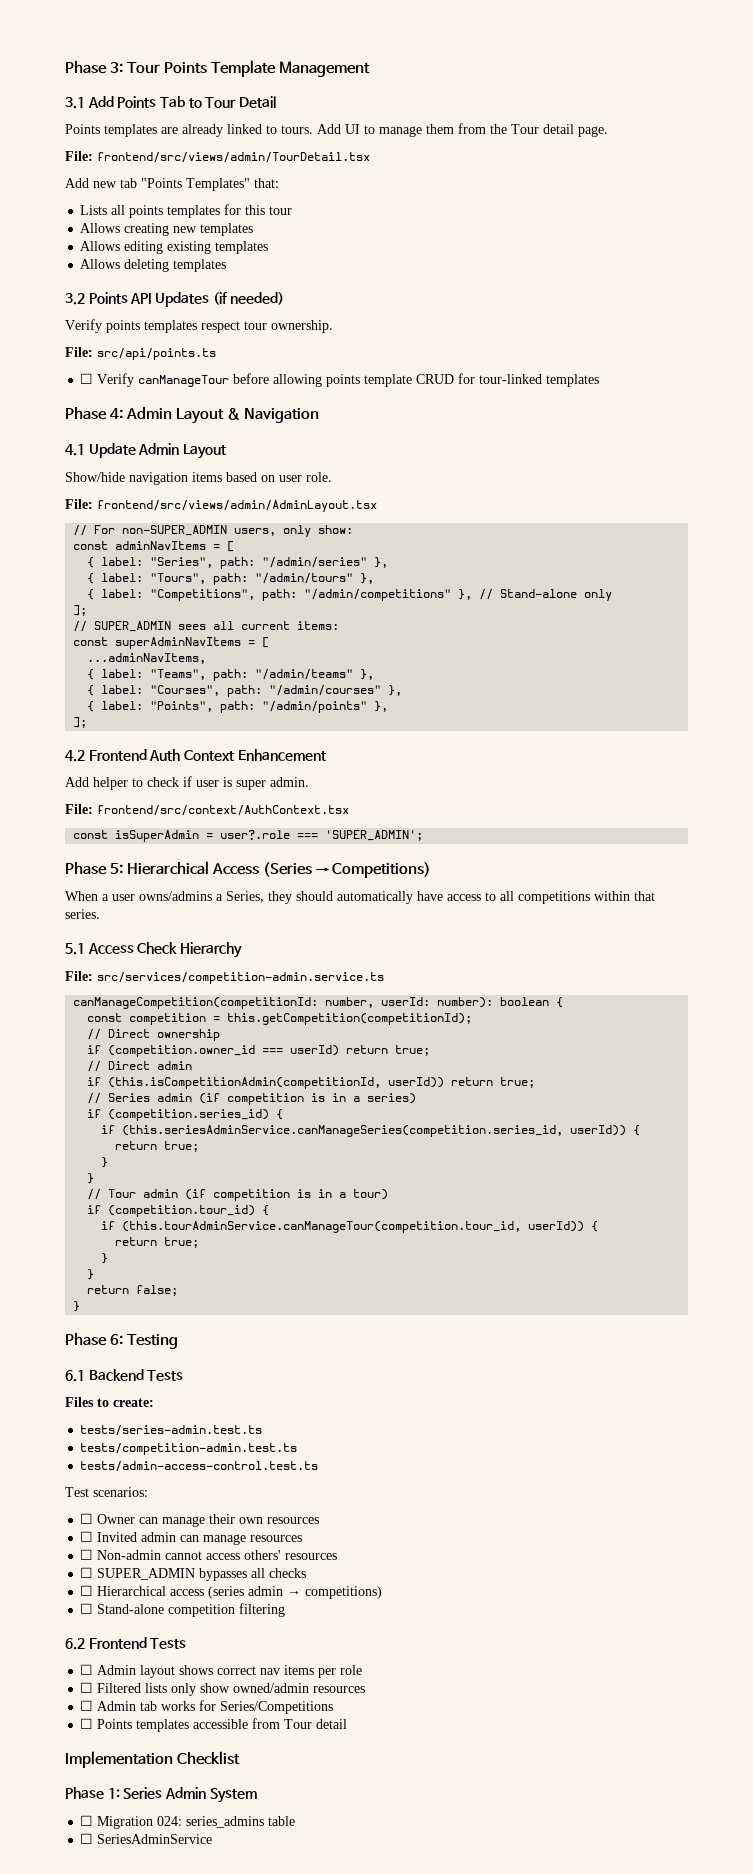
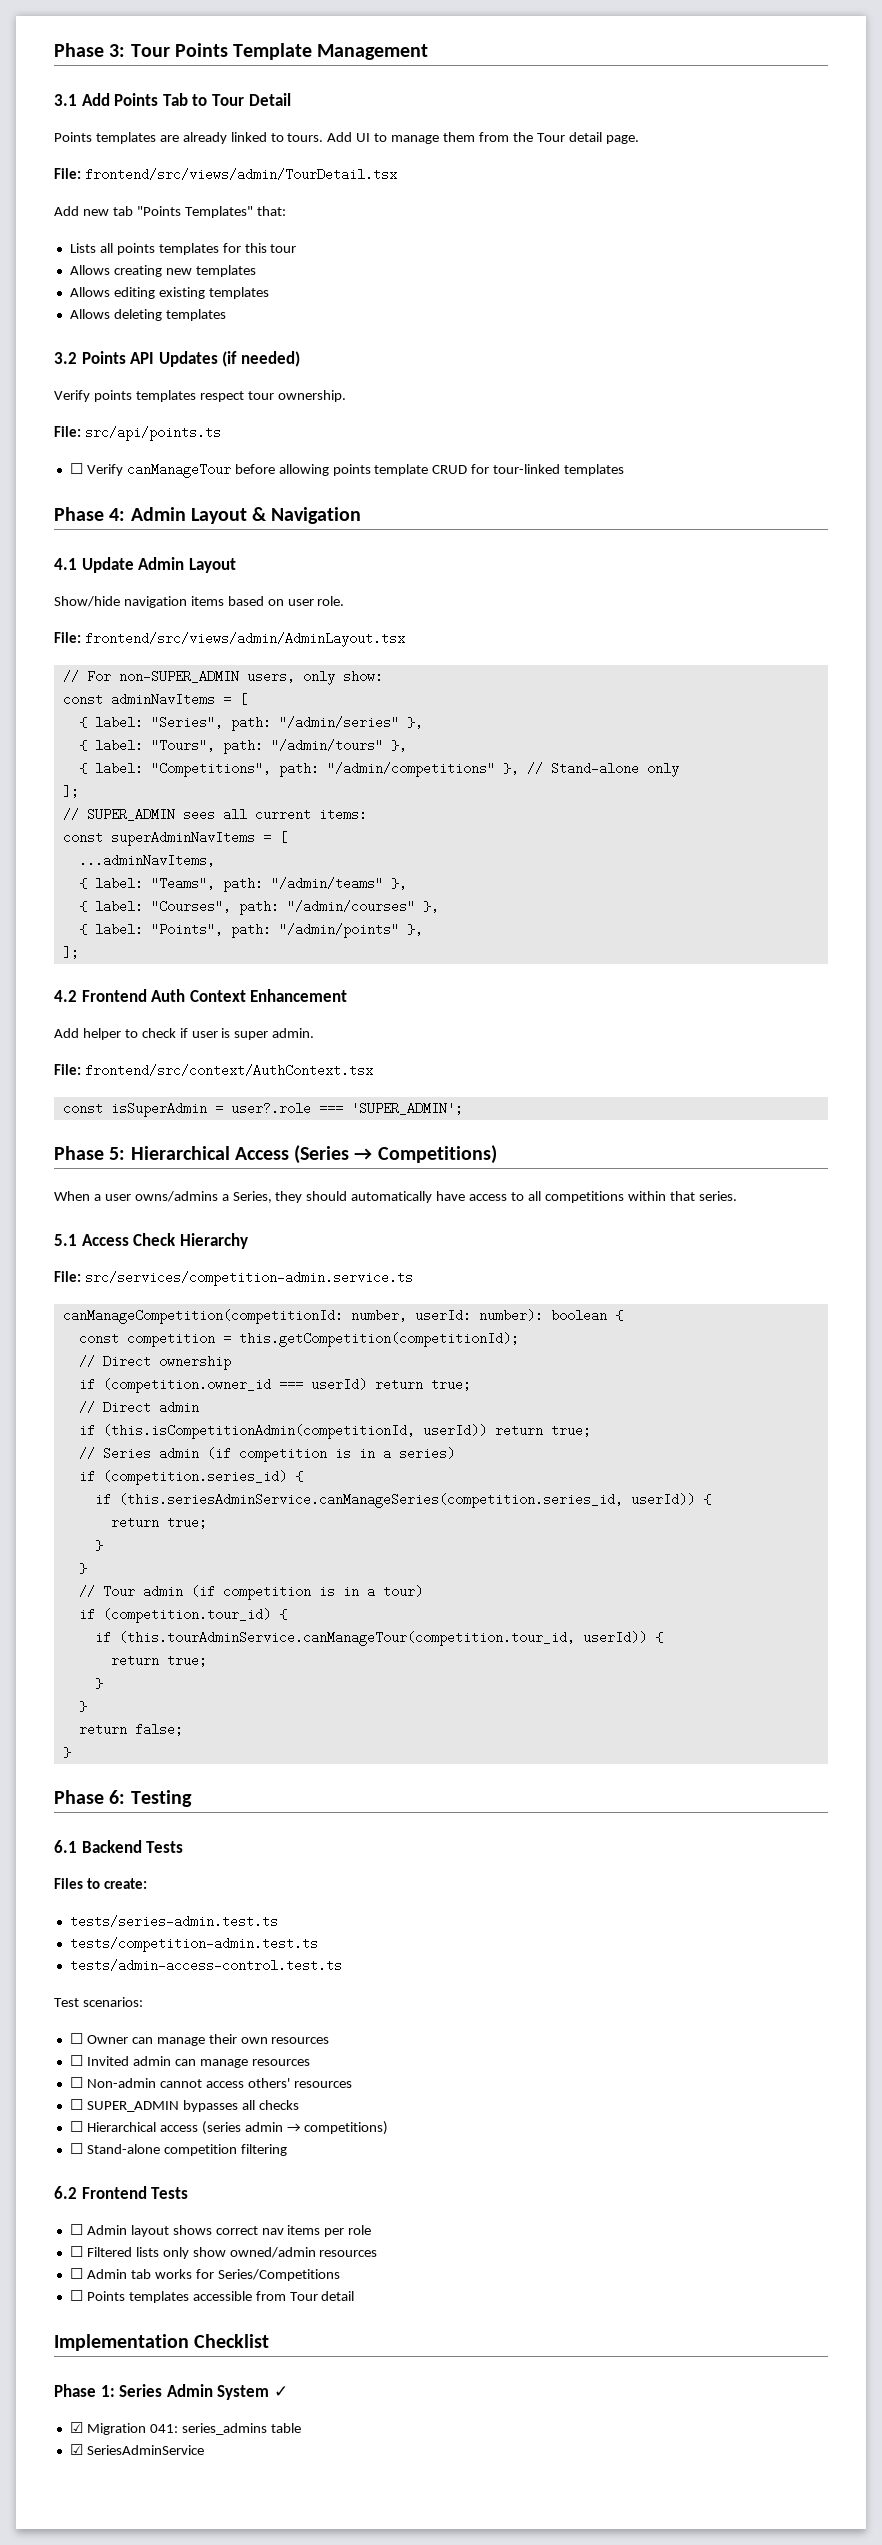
- Phase 1: Series Admin System
- ☐ Migration 024: series_admins table
+ Phase 1: Series Admin System ✓
+ ☑ Migration 041: series_admins table
- ☐ SeriesAdminService
+ ☑ SeriesAdminService

